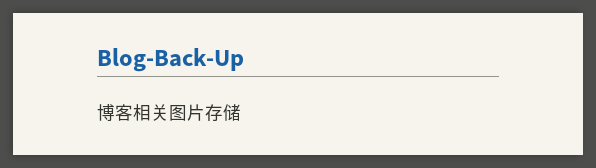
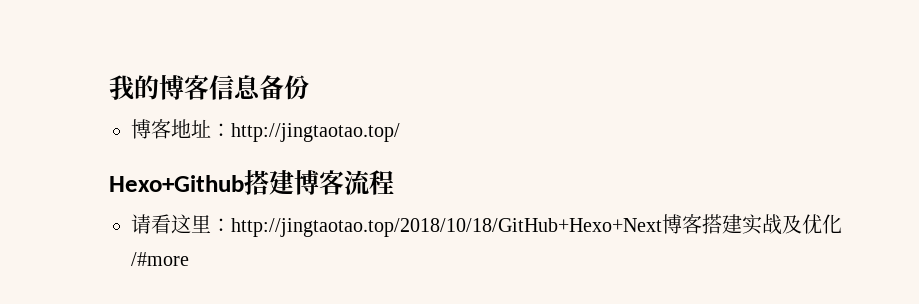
- Blog-Back-Up
- 博客相关图片存储
+ 我的博客信息备份
+ 博客地址：http://jingtaotao.top/
+ Hexo+Github搭建博客流程
+ 请看这里：http://jingtaotao.top/2018/10/18/GitHub+Hexo+Next博客搭建实战及优化/#more

